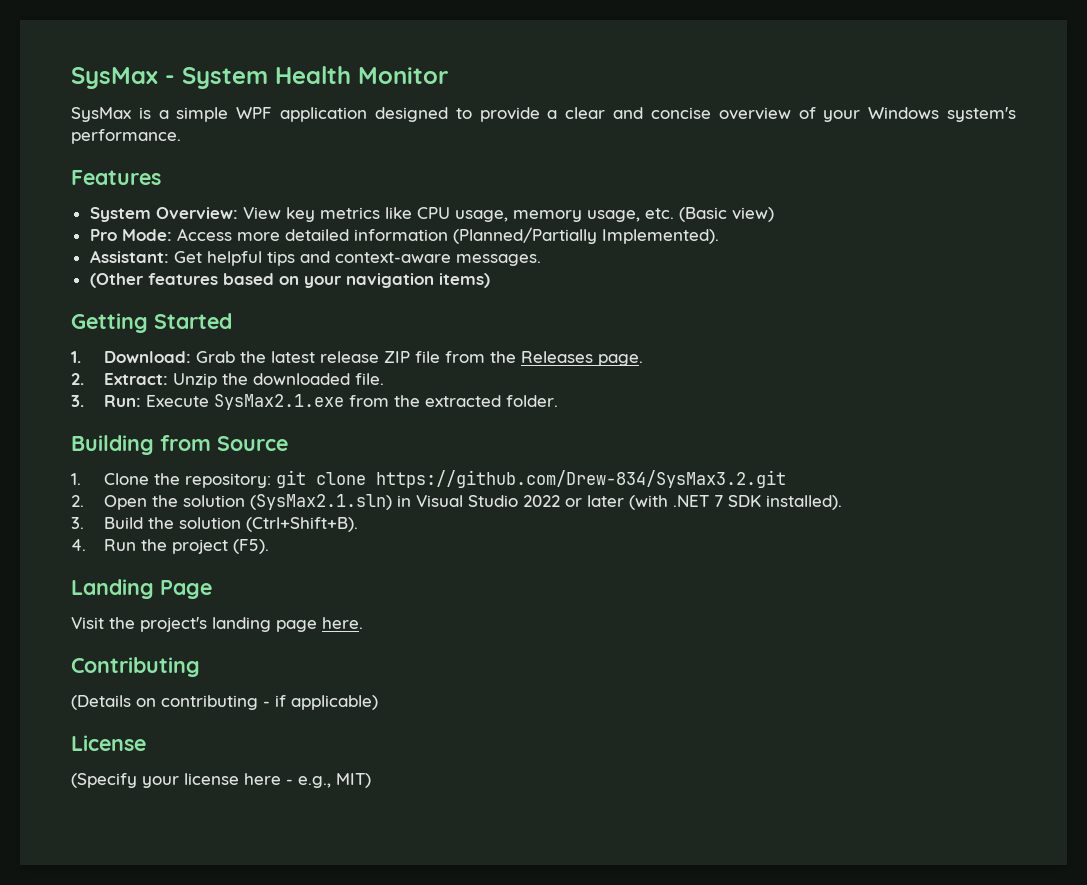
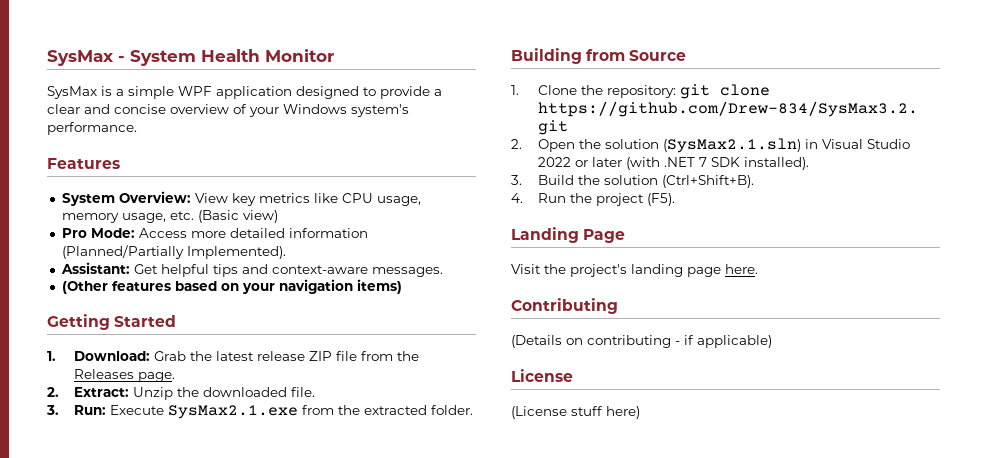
- (Specify your license here - e.g., MIT)
+ (License stuff here)

